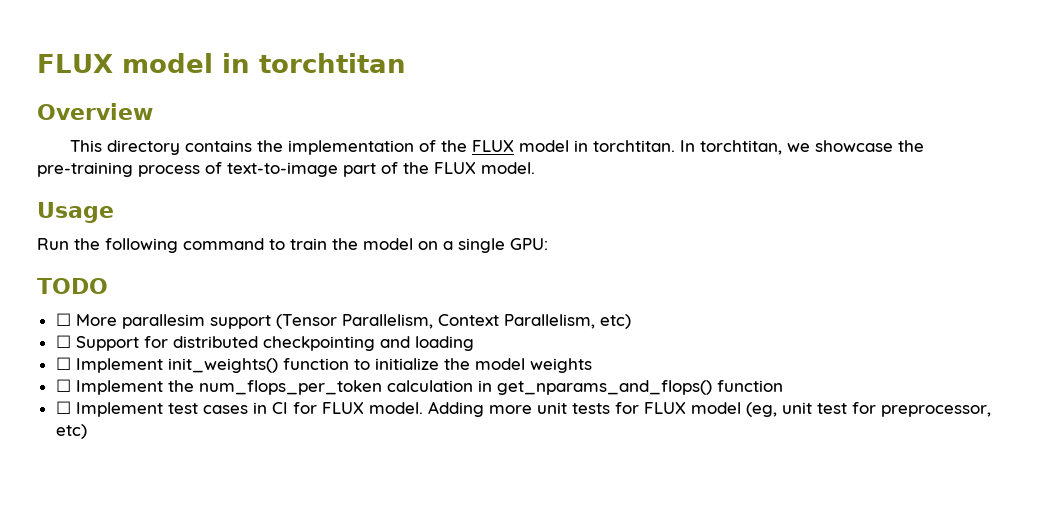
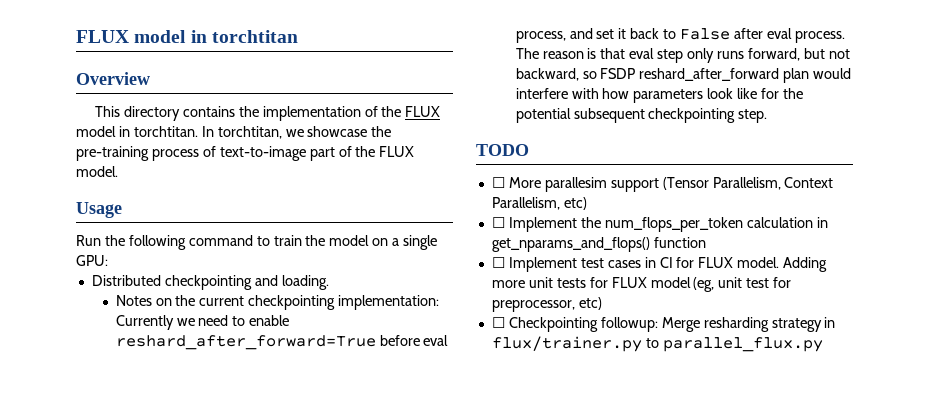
+ Distributed checkpointing and loading.
+ Notes on the current checkpointing implementation: Currently we need to enable reshard_after_forward=True before eval process, and set it back to False after eval process. The reason is that eval step only runs forward, but not backward, so FSDP reshard_after_forward plan would interfere with how parameters look like for the potential subsequent checkpointing step.
- ☐ Support for distributed checkpointing and loading
- ☐ Implement init_weights() function to initialize the model weights
+ ☐ Checkpointing followup: Merge resharding strategy in flux/trainer.py to parallel_flux.py

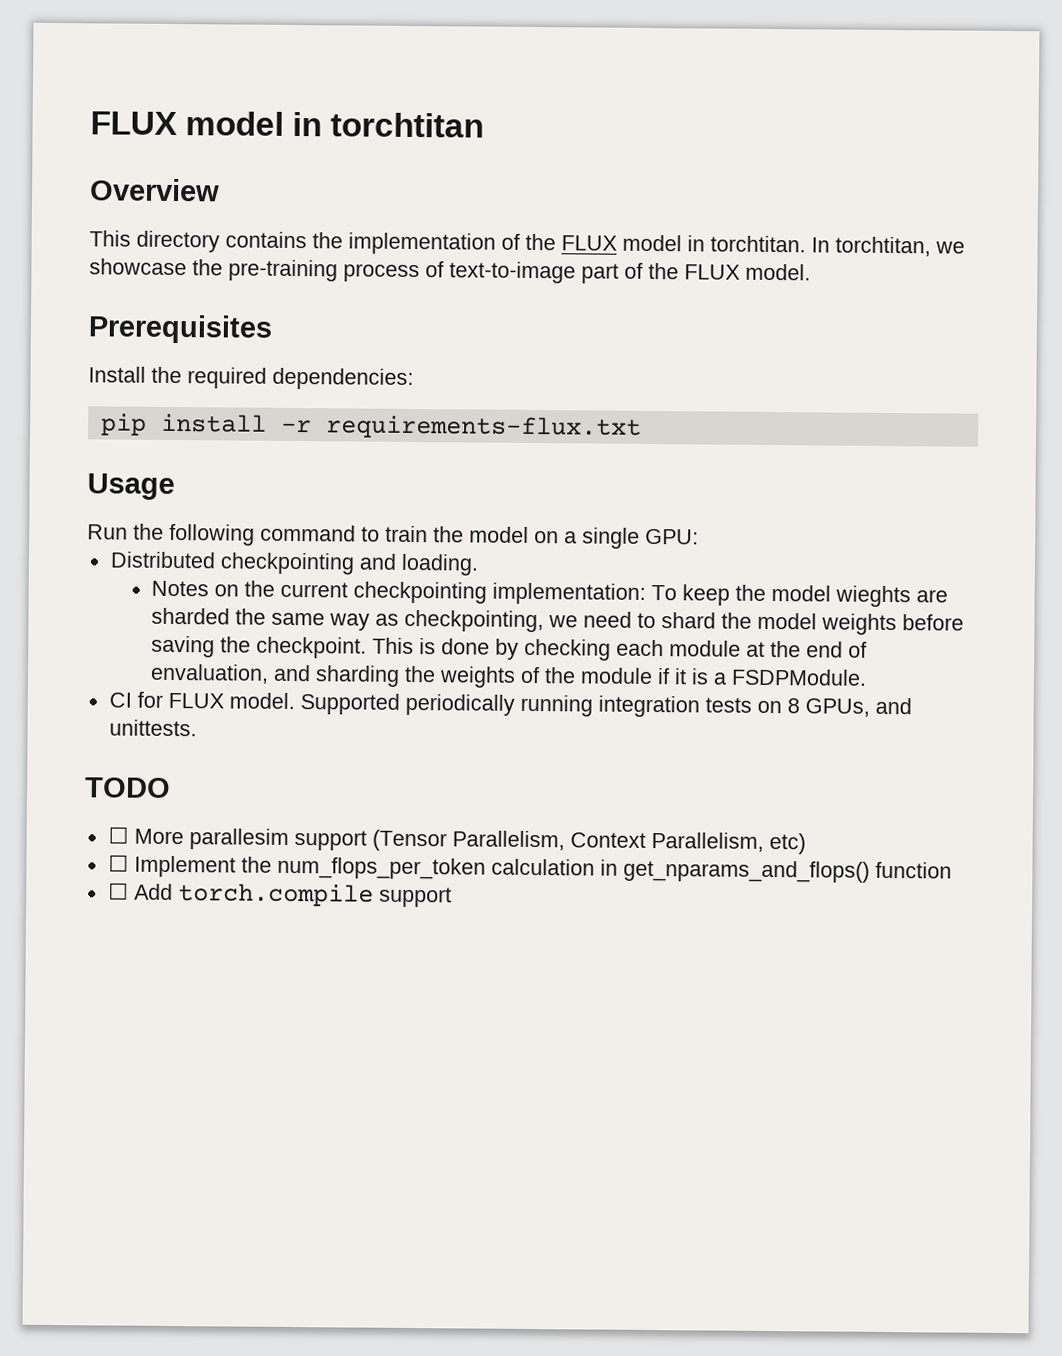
+ Prerequisites
+ Install the required dependencies:
+ pip install -r requirements-flux.txt
- Notes on the current checkpointing implementation: Currently we need to enable reshard_after_forward=True before eval process, and set it back to False after eval process. The reason is that eval step only runs forward, but not backward, so FSDP reshard_after_forward plan would interfere with how parameters look like for the potential subsequent checkpointing step.
+ Notes on the current checkpointing implementation: To keep the model wieghts are sharded the same way as checkpointing, we need to shard the model weights before saving the checkpoint. This is done by checking each module at the end of envaluation, and sharding the weights of the module if it is a FSDPModule.
+ CI for FLUX model. Supported periodically running integration tests on 8 GPUs, and unittests.
- ☐ Implement test cases in CI for FLUX model. Adding more unit tests for FLUX model (eg, unit test for preprocessor, etc)
- ☐ Checkpointing followup: Merge resharding strategy in flux/trainer.py to parallel_flux.py
+ ☐ Add torch.compile support

